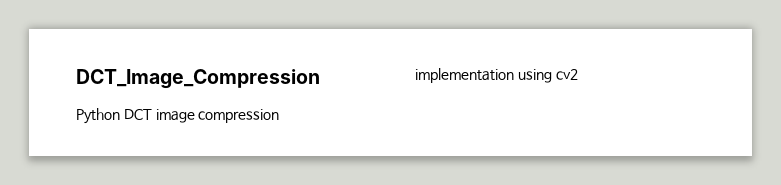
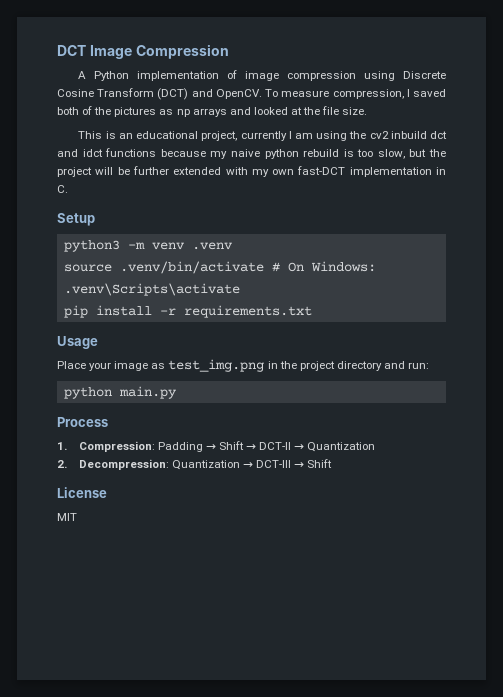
- DCT_Image_Compression
- Python DCT image compression implementation using cv2
+ DCT Image Compression
+ A Python implementation of image compression using Discrete Cosine Transform (DCT) and OpenCV. To measure compression, I saved both of the pictures as np arrays and looked at the file size.
+ This is an educational project, currently I am using the cv2 inbuild dct and idct functions because my naive python rebuild is too slow, but the project will be further extended with my own fast-DCT implementation in C.
+ Setup
+ python3 -m venv .venv
+ source .venv/bin/activate # On Windows: .venv\Scripts\activate
+ pip install -r requirements.txt
+ Usage
+ Place your image as test_img.png in the project directory and run:
+ python main.py
+ Process
+ 1. Compression: Padding → Shift → DCT-II → Quantization
+ 2. Decompression: Quantization → DCT-III → Shift
+ License
+ MIT

